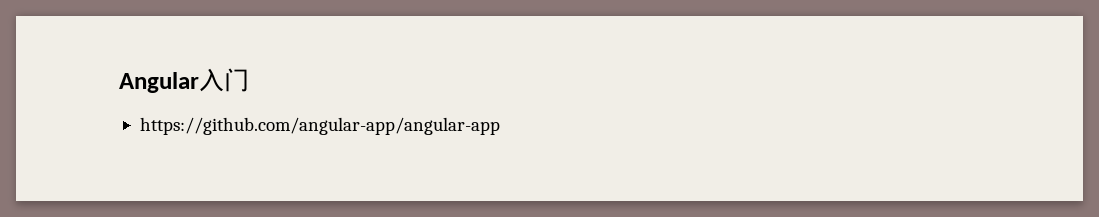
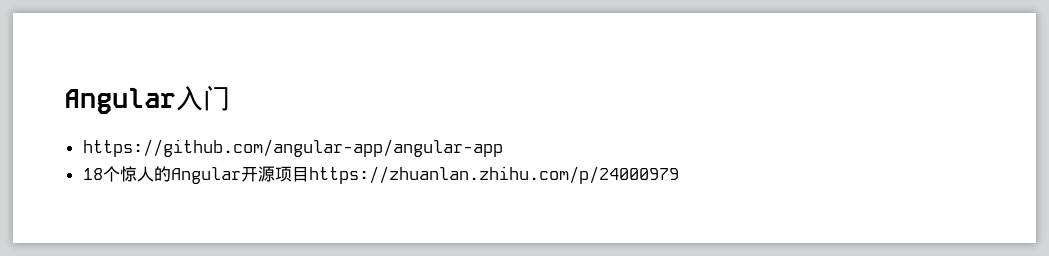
+ 18个惊人的Angular开源项目https://zhuanlan.zhihu.com/p/24000979

